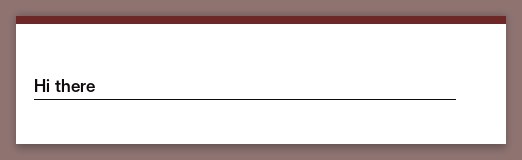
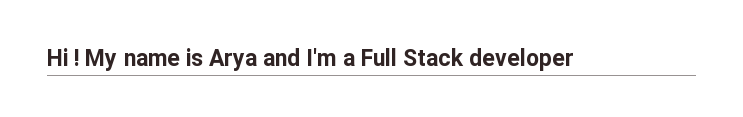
- Hi there
+ Hi ! My name is Arya and I'm a Full Stack developer

